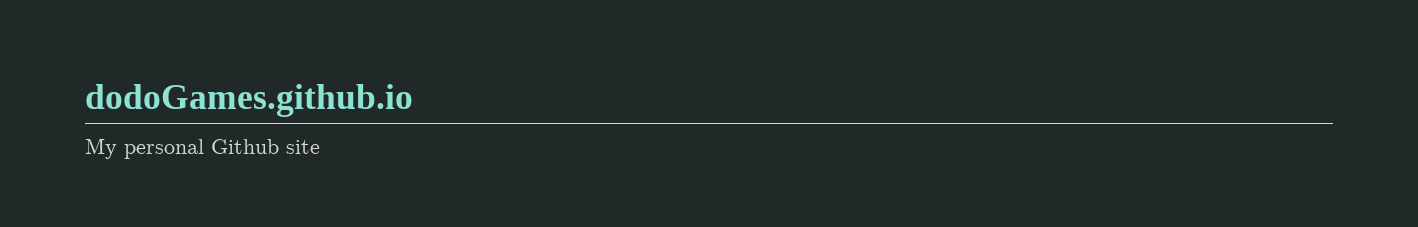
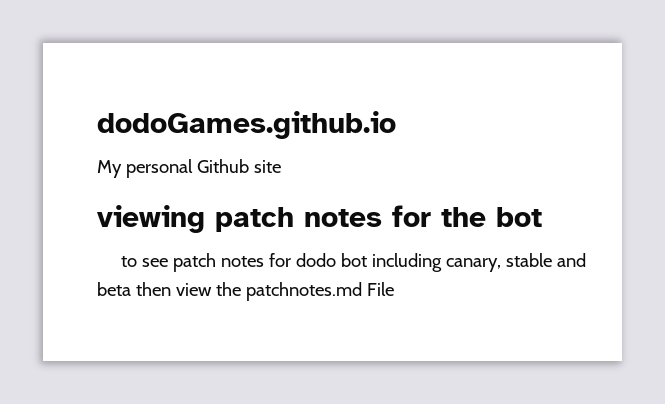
+ viewing patch notes for the bot
+ to see patch notes for dodo bot including canary, stable and beta then view the patchnotes.md File

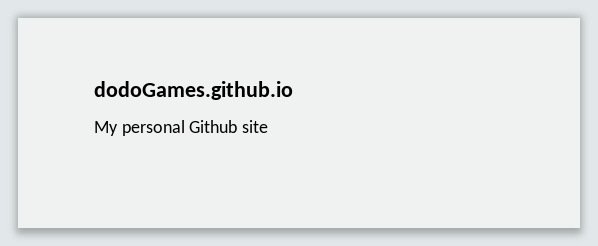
- viewing patch notes for the bot
- to see patch notes for dodo bot including canary, stable and beta then view the patchnotes.md File

